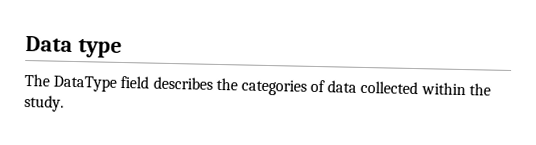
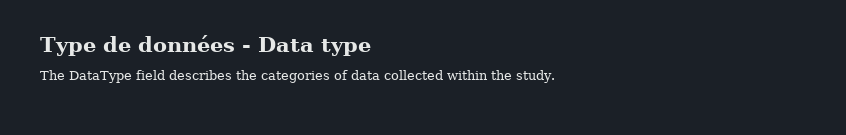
- Data type
+ Type de données - Data type

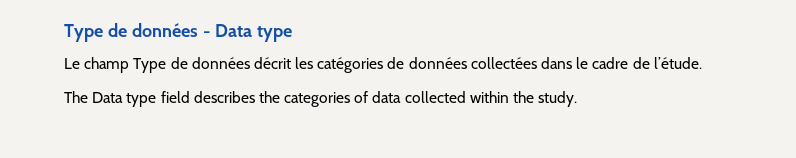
+ Le champ Type de données décrit les catégories de données collectées dans le cadre de l’étude.
- The DataType field describes the categories of data collected within the study.
+ The Data type field describes the categories of data collected within the study.

